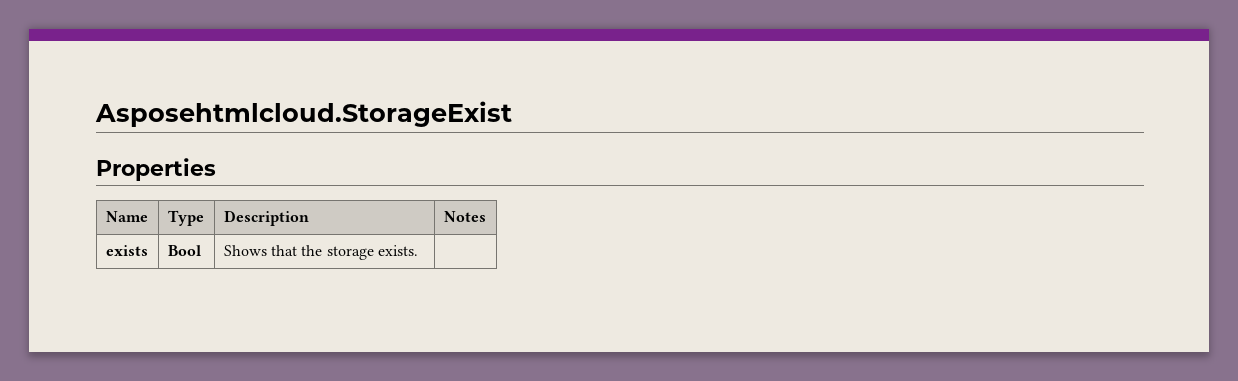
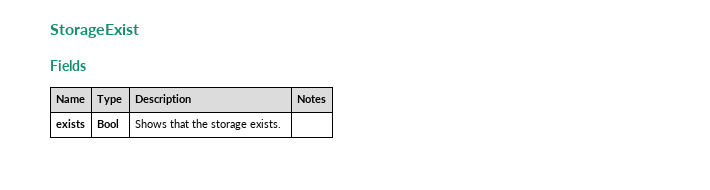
- Asposehtmlcloud.StorageExist
- Properties
+ StorageExist
+ Fields

